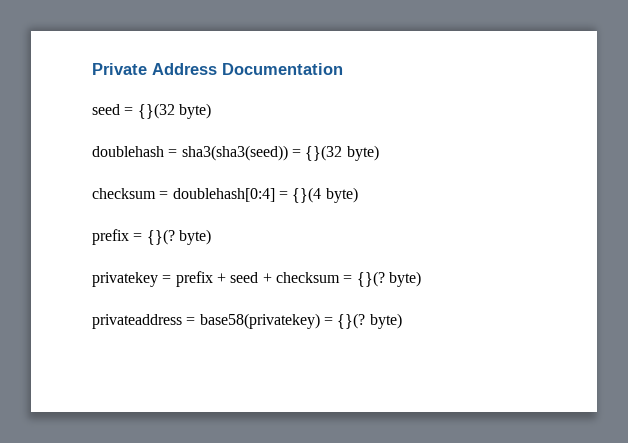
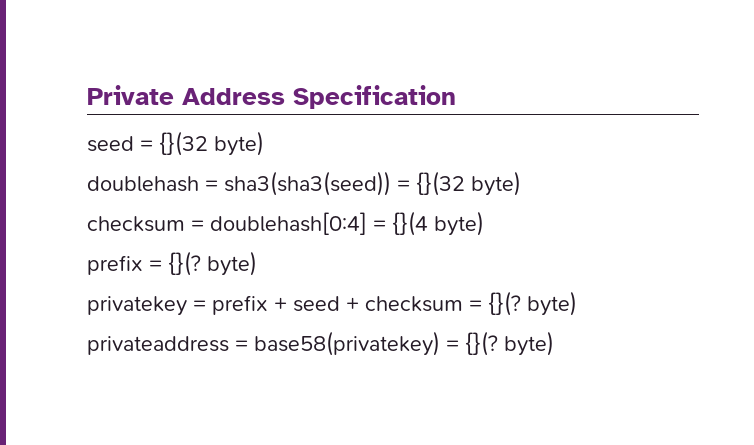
- Private Address Documentation
+ Private Address Specification

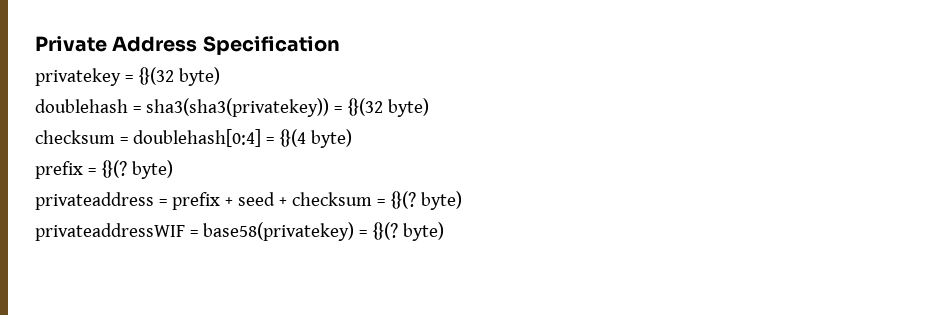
- seed = {}(32 byte)
+ privatekey = {}(32 byte)
- doublehash = sha3(sha3(seed)) = {}(32 byte)
+ doublehash = sha3(sha3(privatekey)) = {}(32 byte)
- privatekey = prefix + seed + checksum = {}(? byte)
+ privateaddress = prefix + seed + checksum = {}(? byte)
- privateaddress = base58(privatekey) = {}(? byte)
+ privateaddressWIF = base58(privatekey) = {}(? byte)

